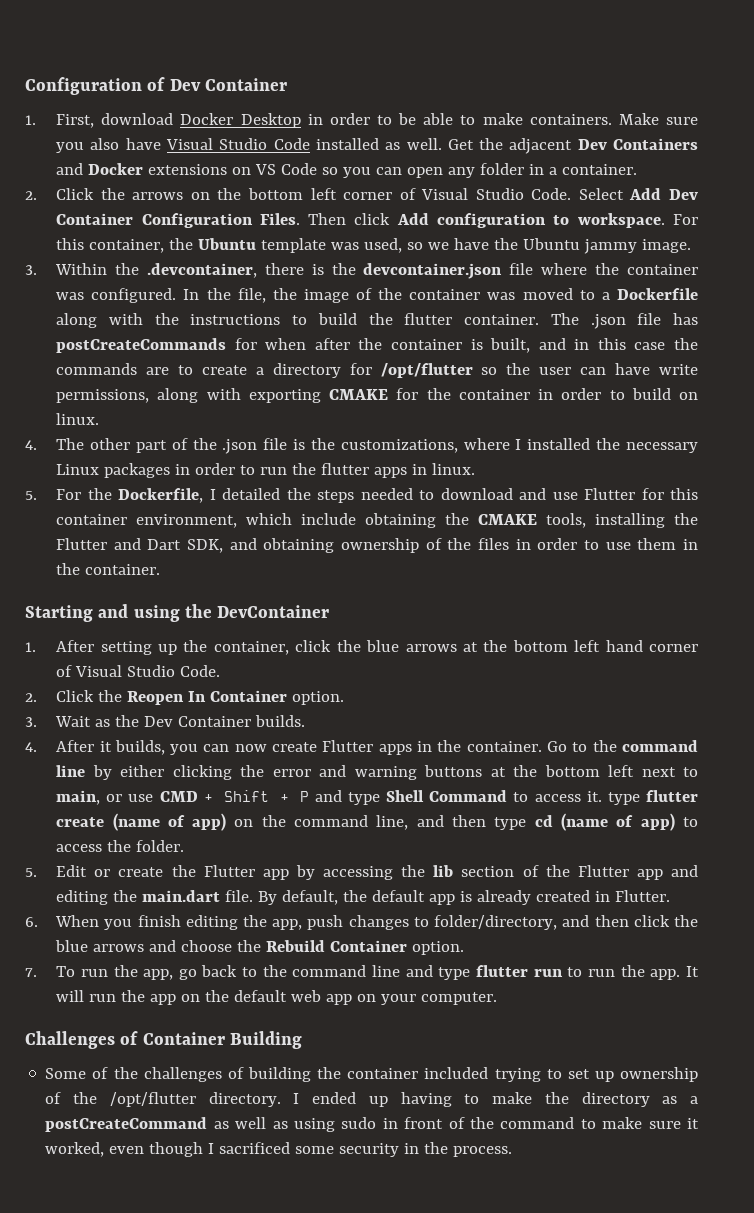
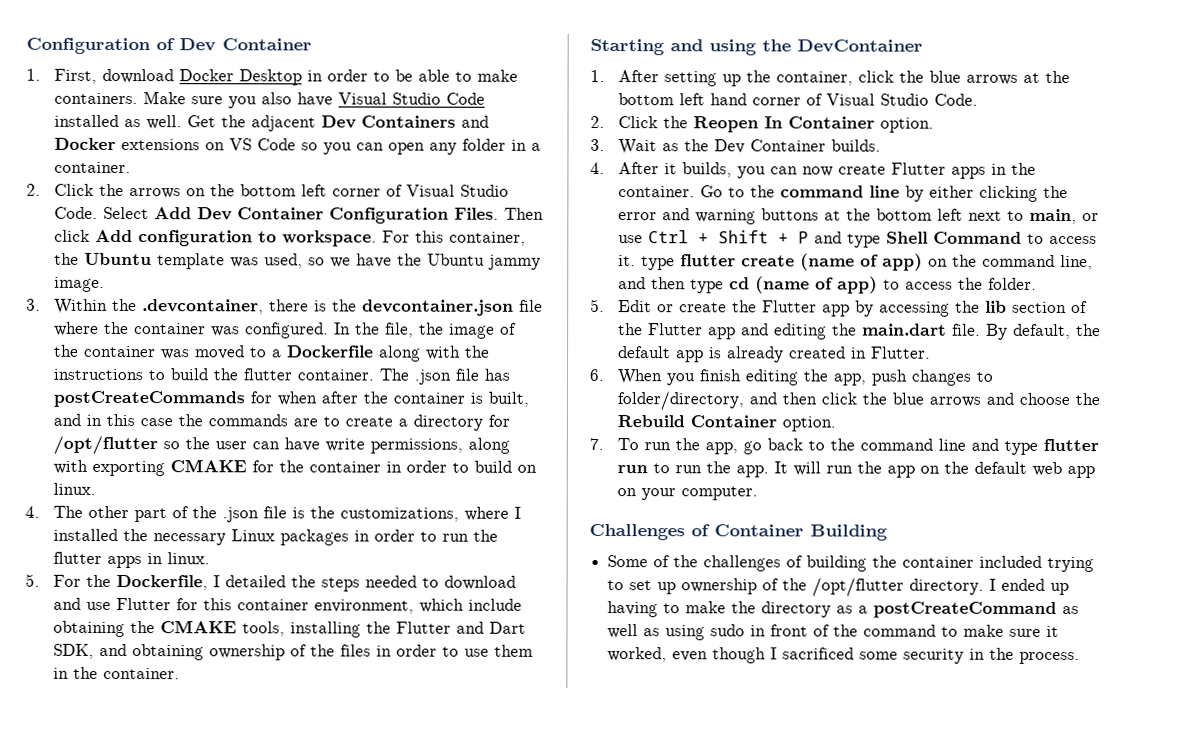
- Go to the command line by either clicking the error and warning buttons at the bottom left next to main, or use CMD + Shift + P and type Shell Command to access it. type flutter create (name of app) on the command line, and then type cd (name of app) to access the folder.
+ Go to the command line by either clicking the error and warning buttons at the bottom left next to main, or use Ctrl + Shift + P and type Shell Command to access it. type flutter create (name of app) on the command line, and then type cd (name of app) to access the folder.

